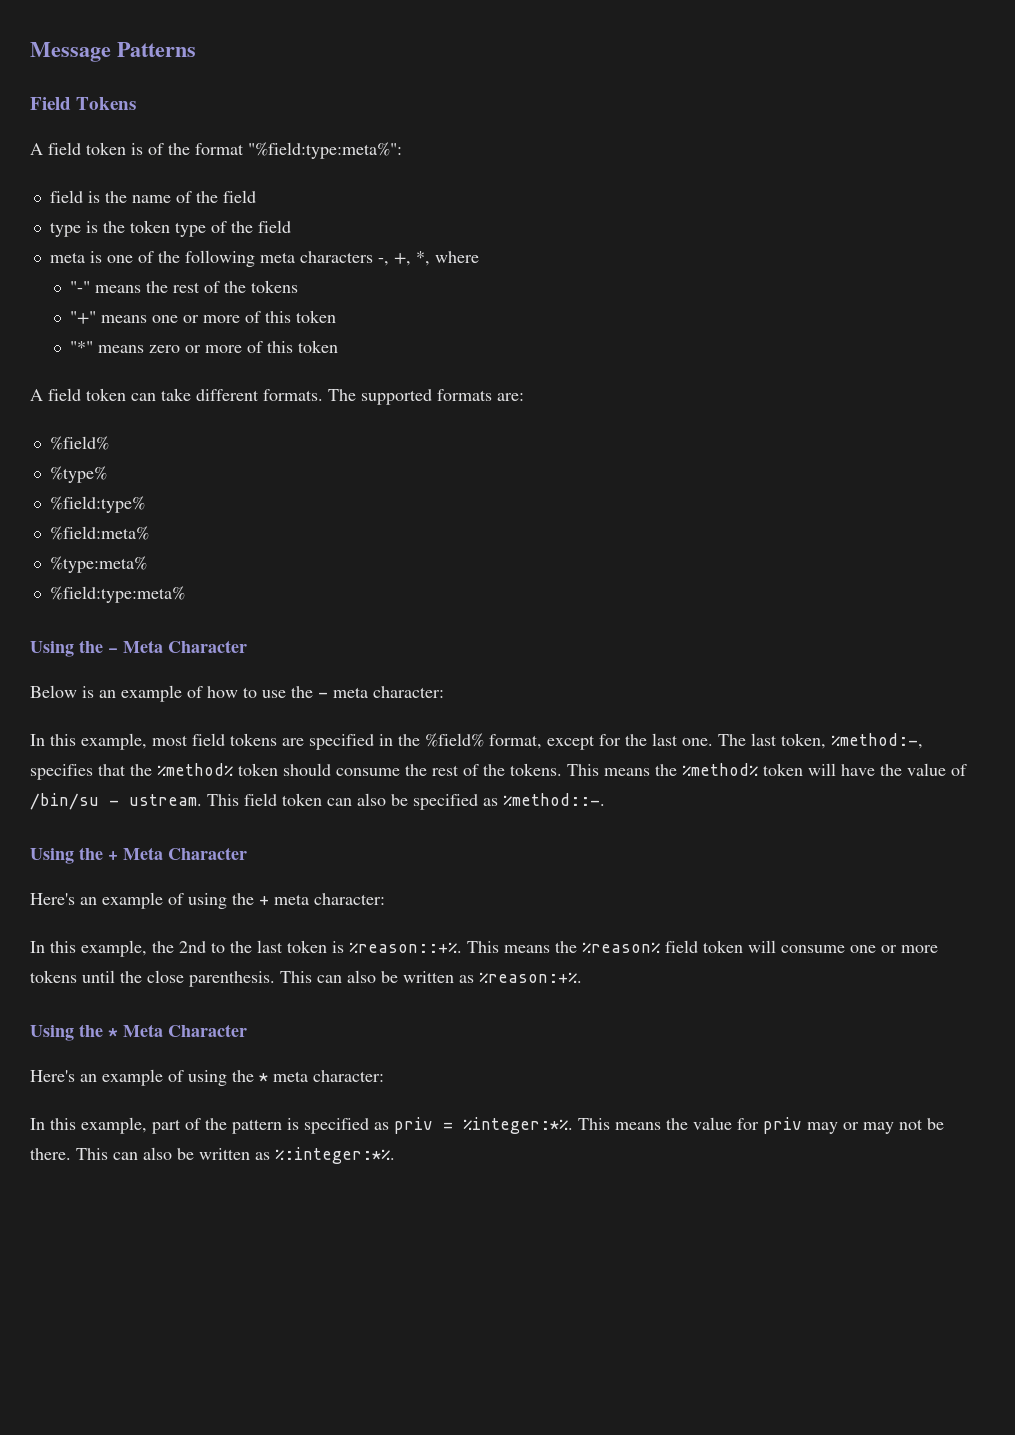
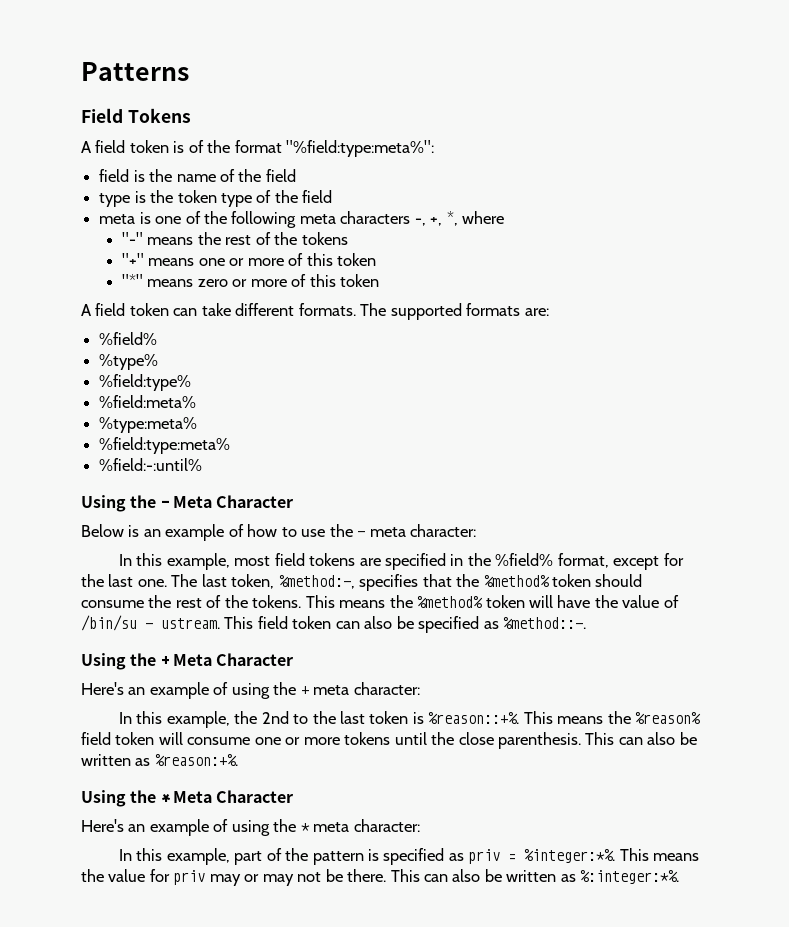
- Message Patterns
+ Patterns
+ %field:-:until%

